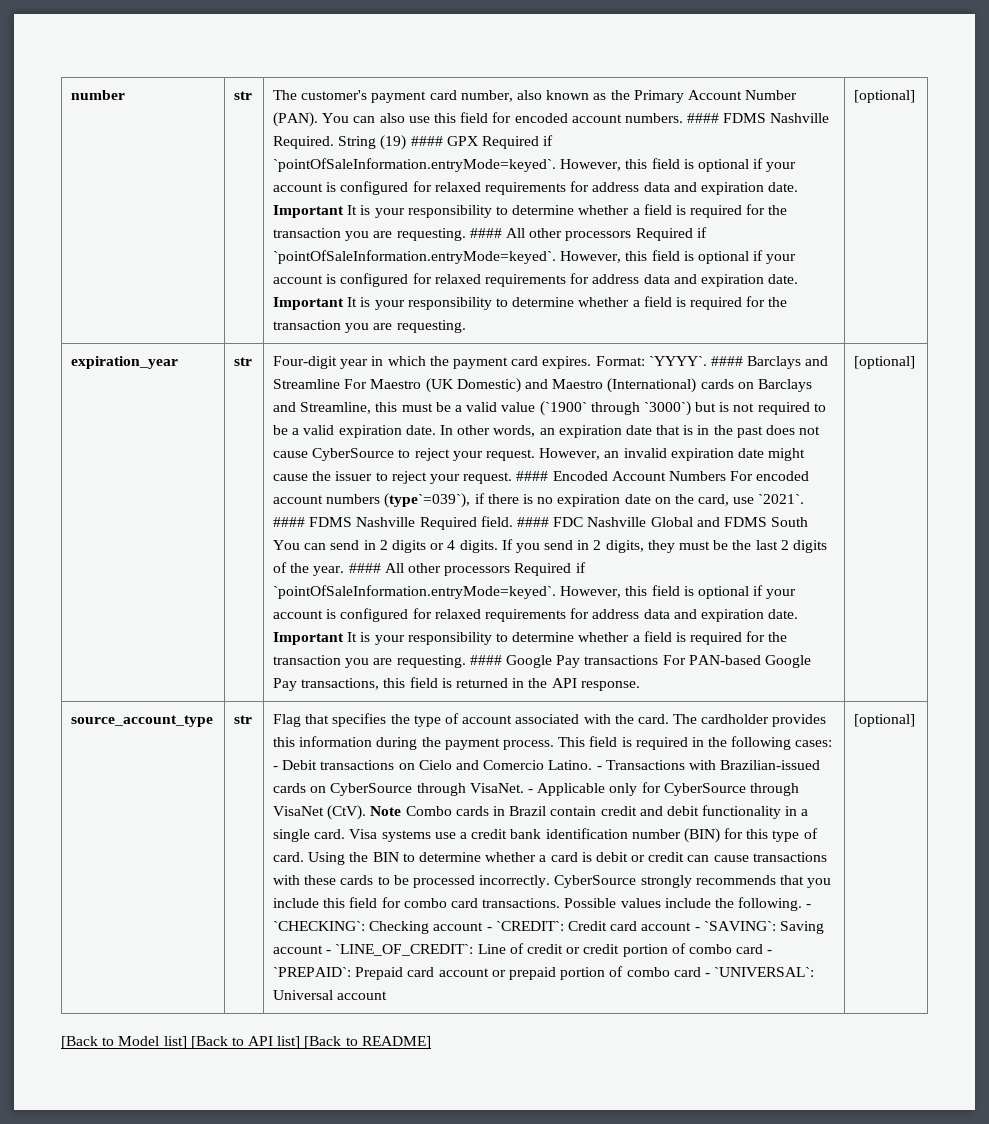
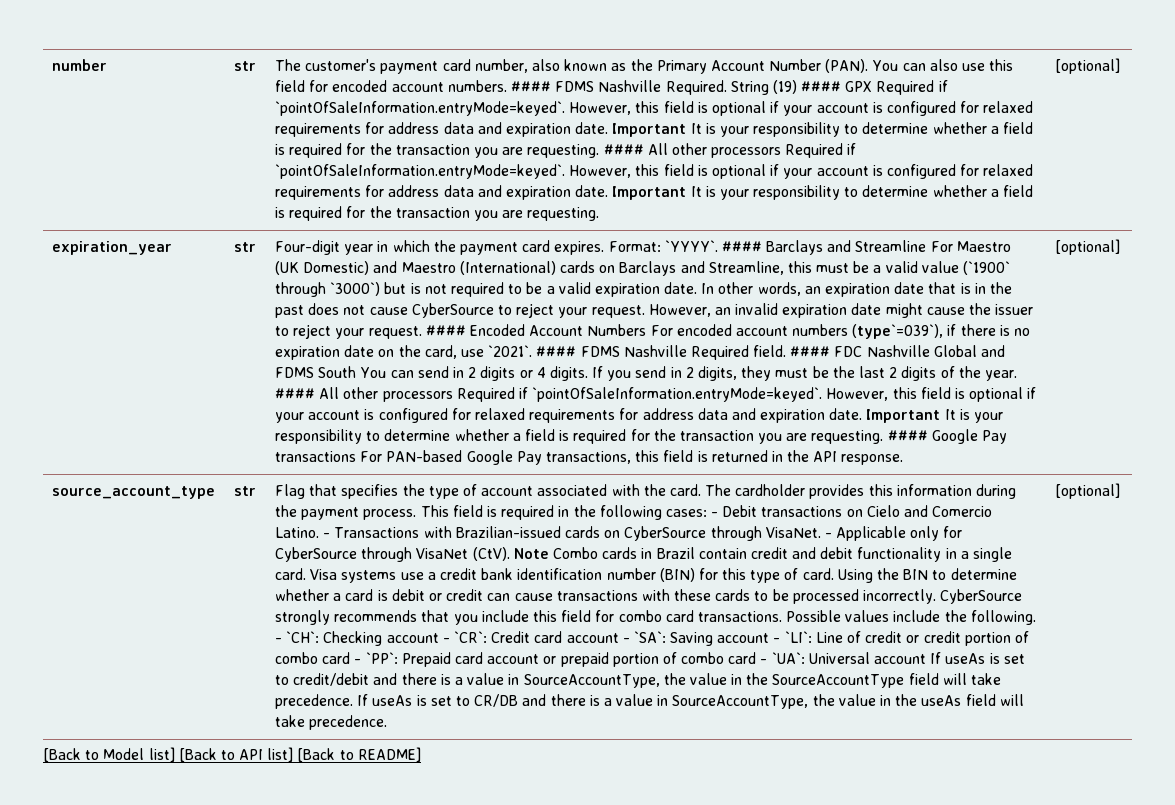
- - `CHECKING`: Checking account - `CREDIT`: Credit card account - `SAVING`: Saving account - `LINE_OF_CREDIT`: Line of credit or credit portion of combo card - `PREPAID`: Prepaid card account or prepaid portion of combo card - `UNIVERSAL`: Universal account
+ - `CH`: Checking account - `CR`: Credit card account - `SA`: Saving account - `LI`: Line of credit or credit portion of combo card - `PP`: Prepaid card account or prepaid portion of combo card - `UA`: Universal account If useAs is set to credit/debit and there is a value in SourceAccountType, the value in the SourceAccountType field will take precedence. If useAs is set to CR/DB and there is a value in SourceAccountType, the value in the useAs field will take precedence.

